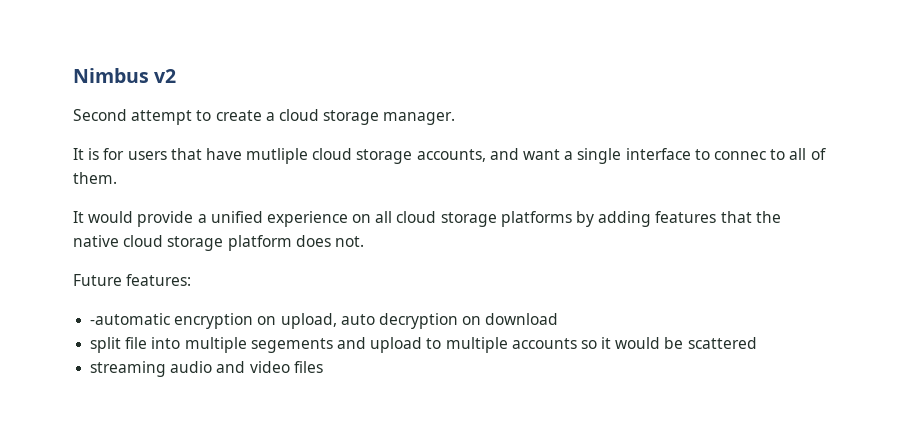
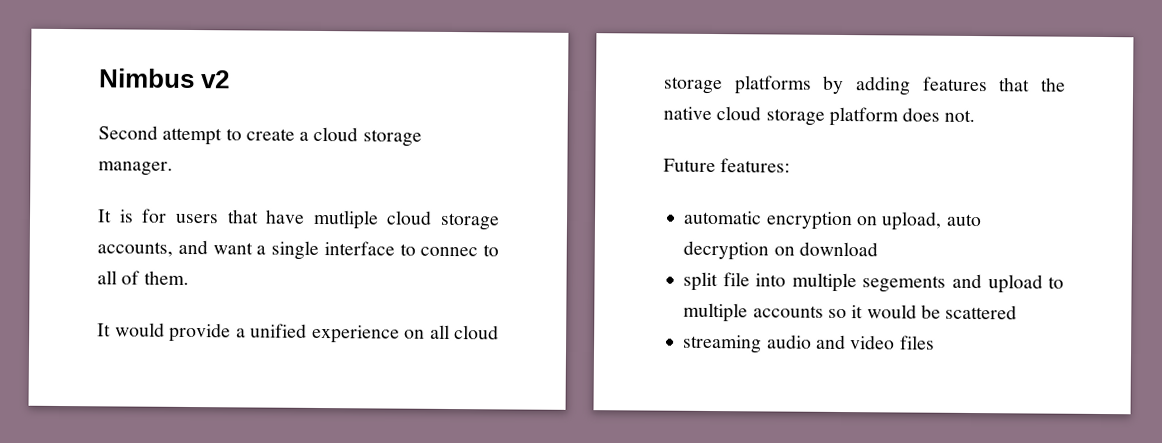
- -automatic encryption on upload, auto decryption on download
+ automatic encryption on upload, auto decryption on download

